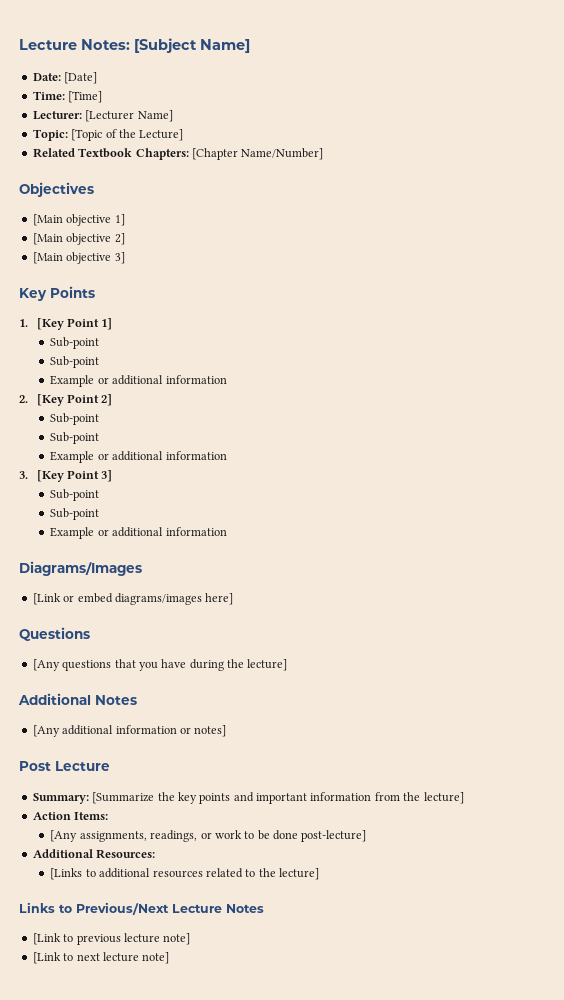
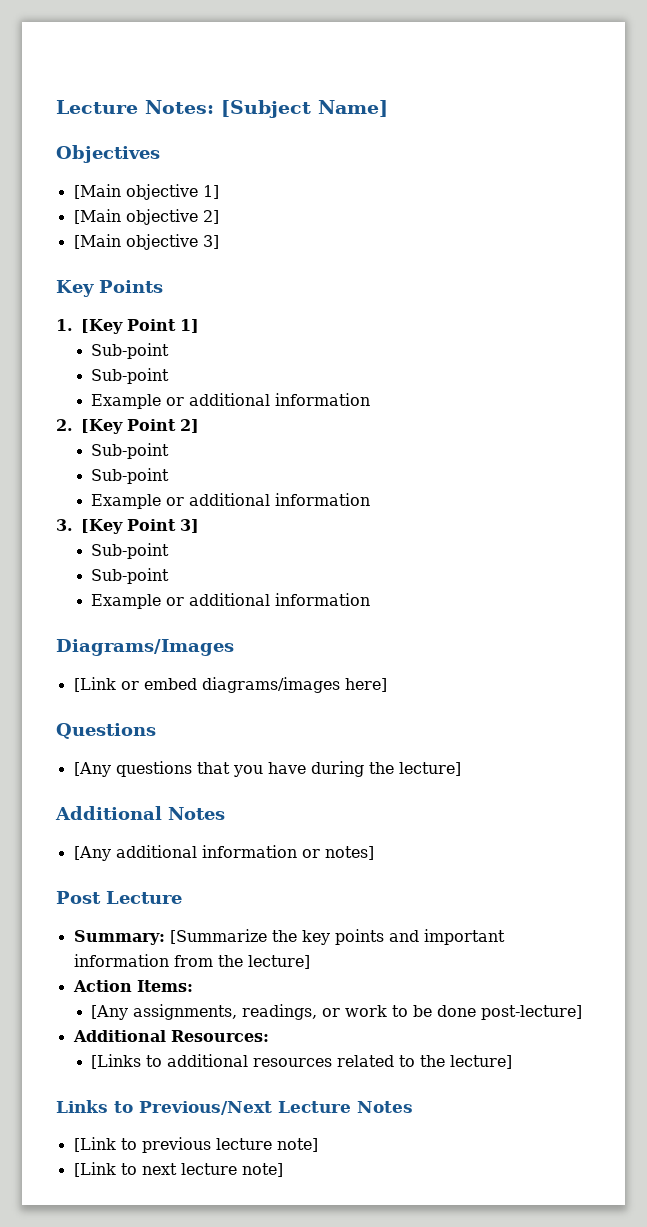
- Date: [Date]
- Time: [Time]
- Lecturer: [Lecturer Name]
- Topic: [Topic of the Lecture]
- Related Textbook Chapters: [Chapter Name/Number]

